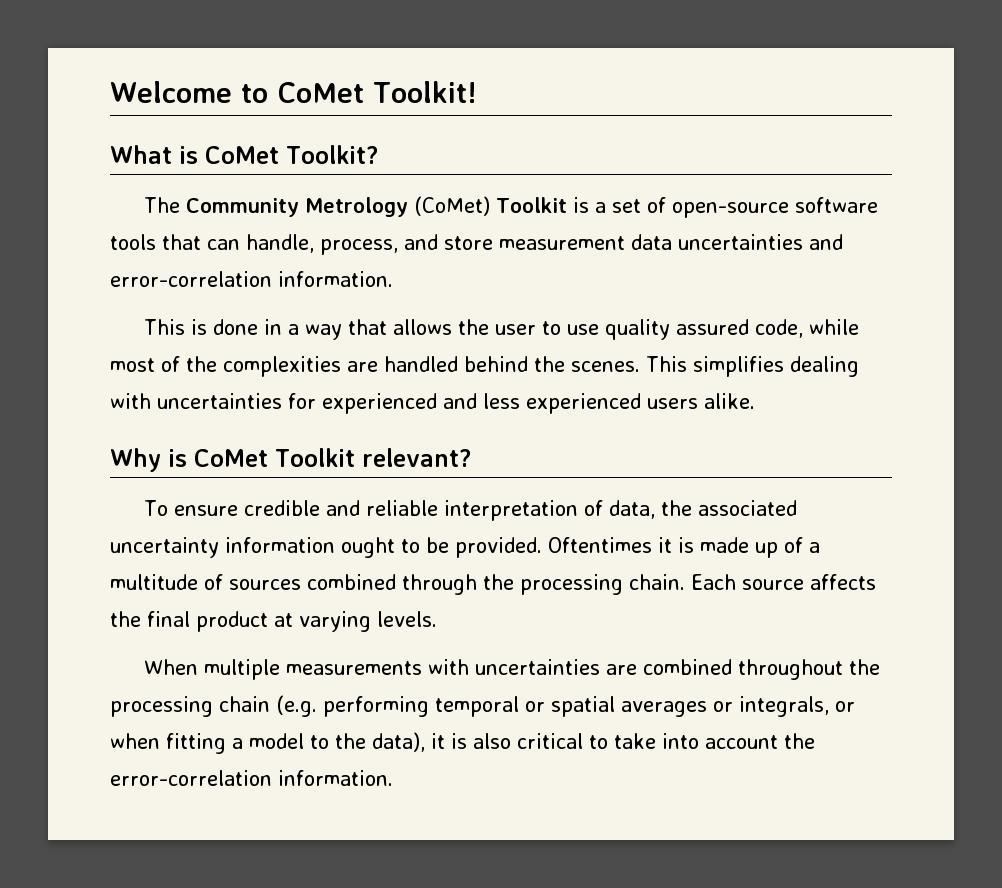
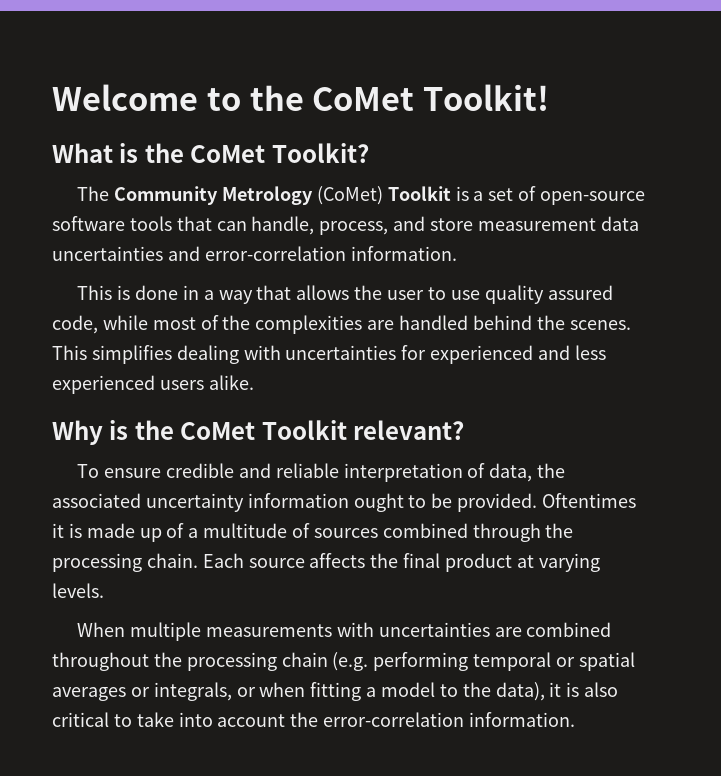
- Welcome to CoMet Toolkit!
+ Welcome to the CoMet Toolkit!
- What is CoMet Toolkit?
+ What is the CoMet Toolkit?
- Why is CoMet Toolkit relevant?
+ Why is the CoMet Toolkit relevant?

